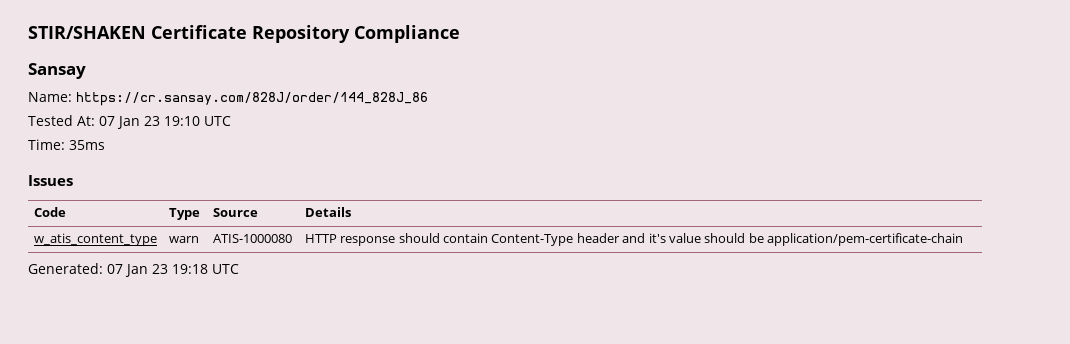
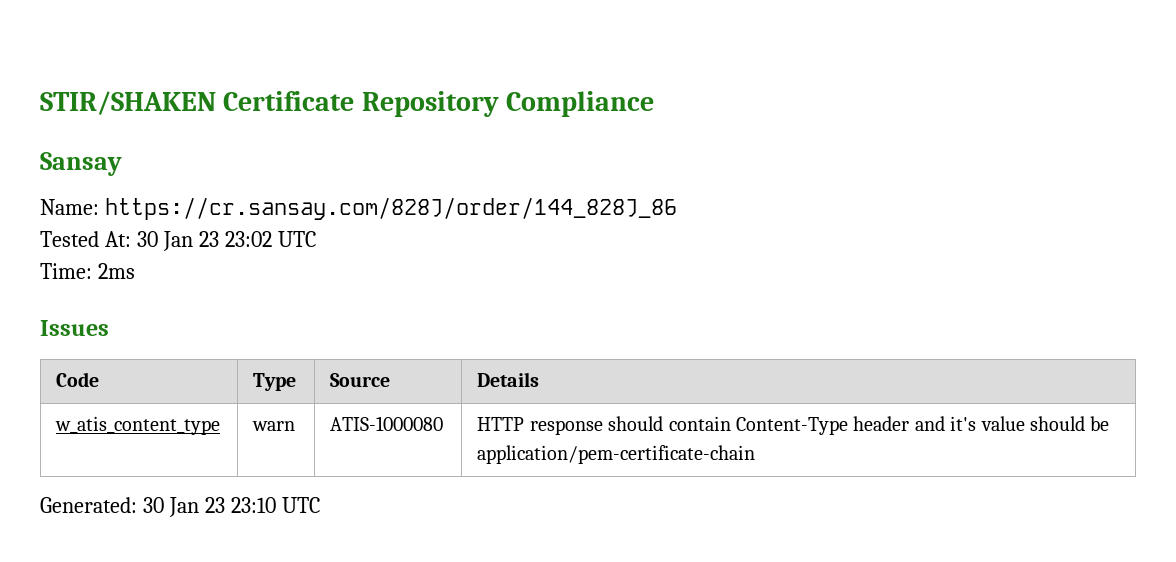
- Tested At: 07 Jan 23 19:10 UTC
+ Tested At: 30 Jan 23 23:02 UTC
- Time: 35ms
+ Time: 2ms
- Generated: 07 Jan 23 19:18 UTC
+ Generated: 30 Jan 23 23:10 UTC

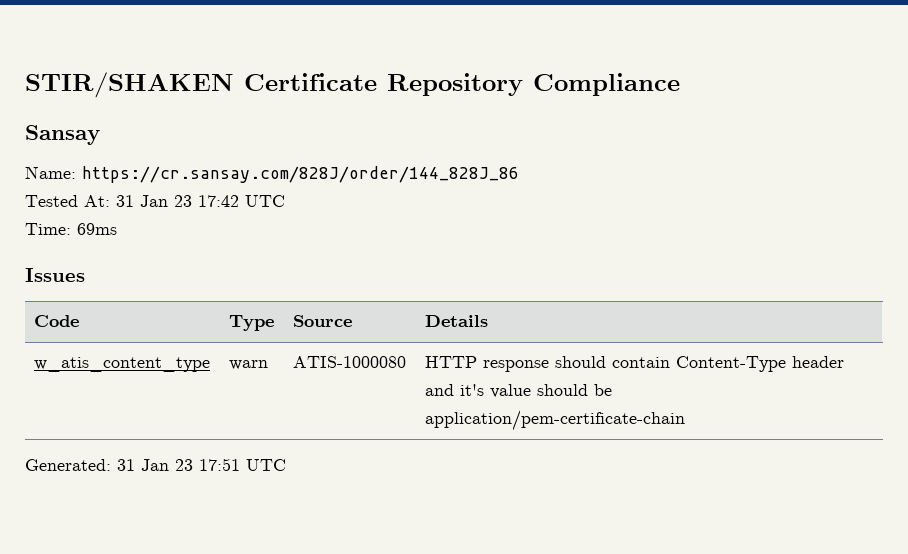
- Tested At: 30 Jan 23 23:02 UTC
+ Tested At: 31 Jan 23 17:42 UTC
- Time: 2ms
+ Time: 69ms
- Generated: 30 Jan 23 23:10 UTC
+ Generated: 31 Jan 23 17:51 UTC

